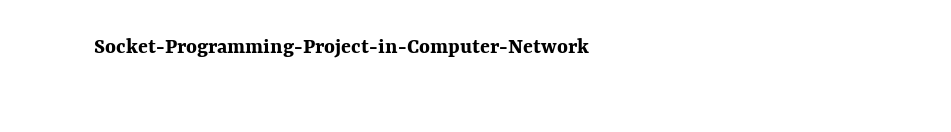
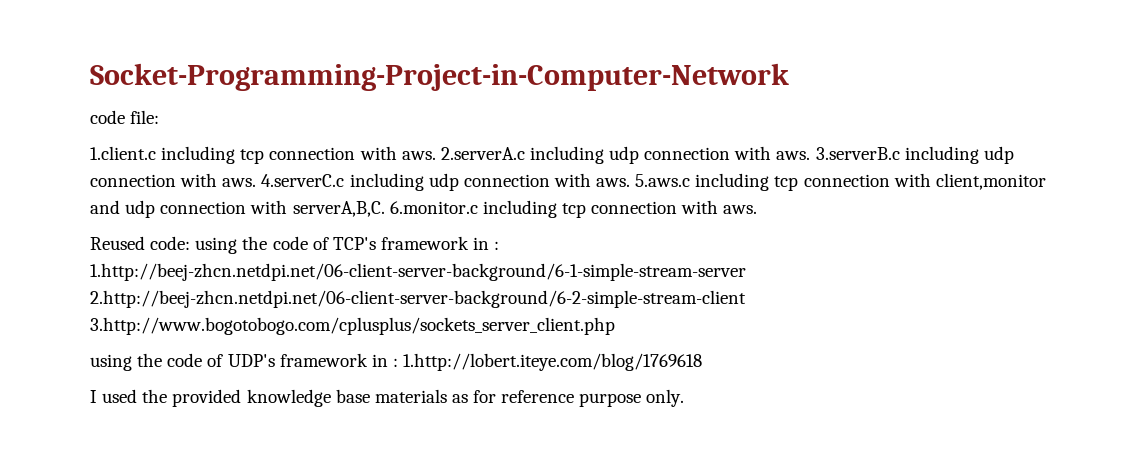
+ code file:
+ 1.client.c including tcp connection with aws. 2.serverA.c including udp connection with aws. 3.serverB.c including udp connection with aws. 4.serverC.c including udp connection with aws. 5.aws.c including tcp connection with client,monitor and udp connection with serverA,B,C. 6.monitor.c including tcp connection with aws.
+ Reused code: using the code of TCP's framework in : 1.http://beej-zhcn.netdpi.net/06-client-server-background/6-1-simple-stream-server 2.http://beej-zhcn.netdpi.net/06-client-server-background/6-2-simple-stream-client 3.http://www.bogotobogo.com/cplusplus/sockets_server_client.php
+ using the code of UDP's framework in : 1.http://lobert.iteye.com/blog/1769618
+ I used the provided knowledge base materials as for reference purpose only.

